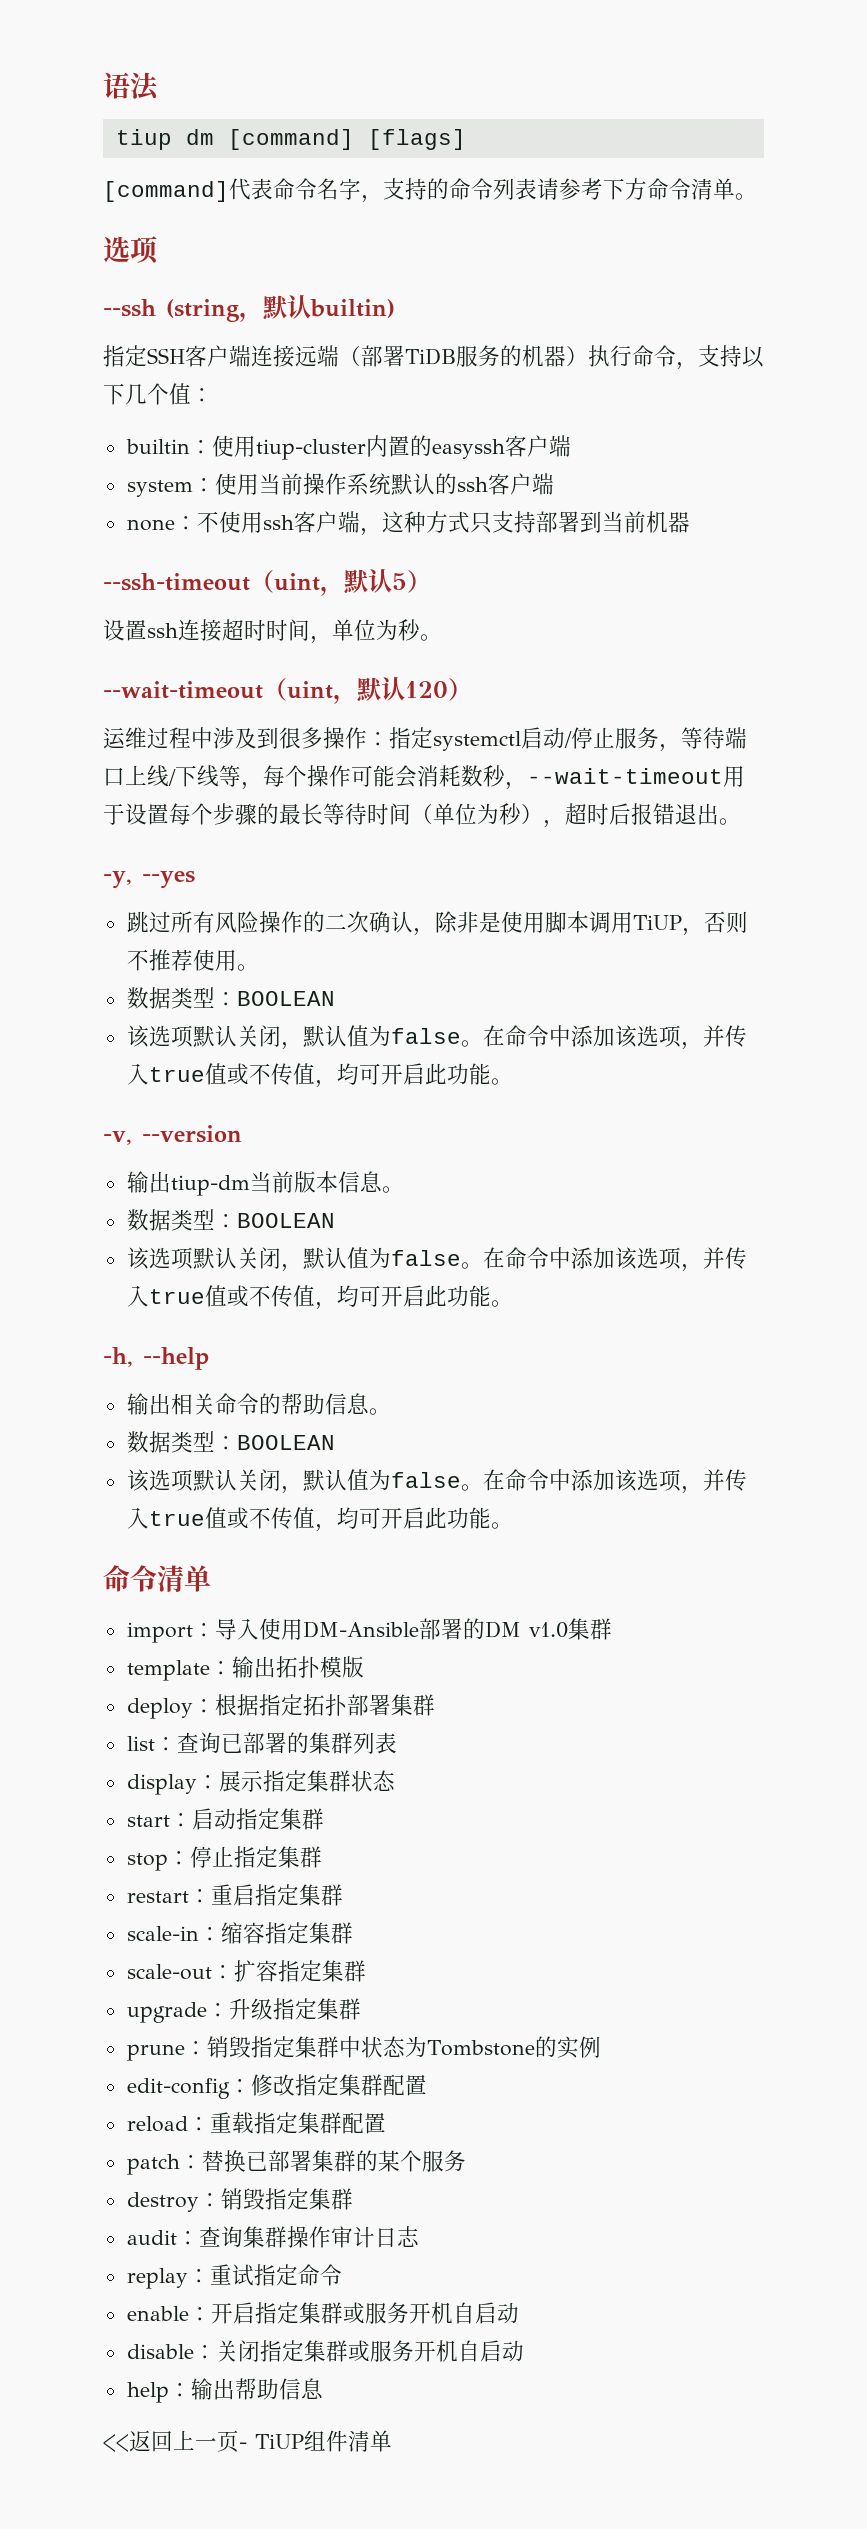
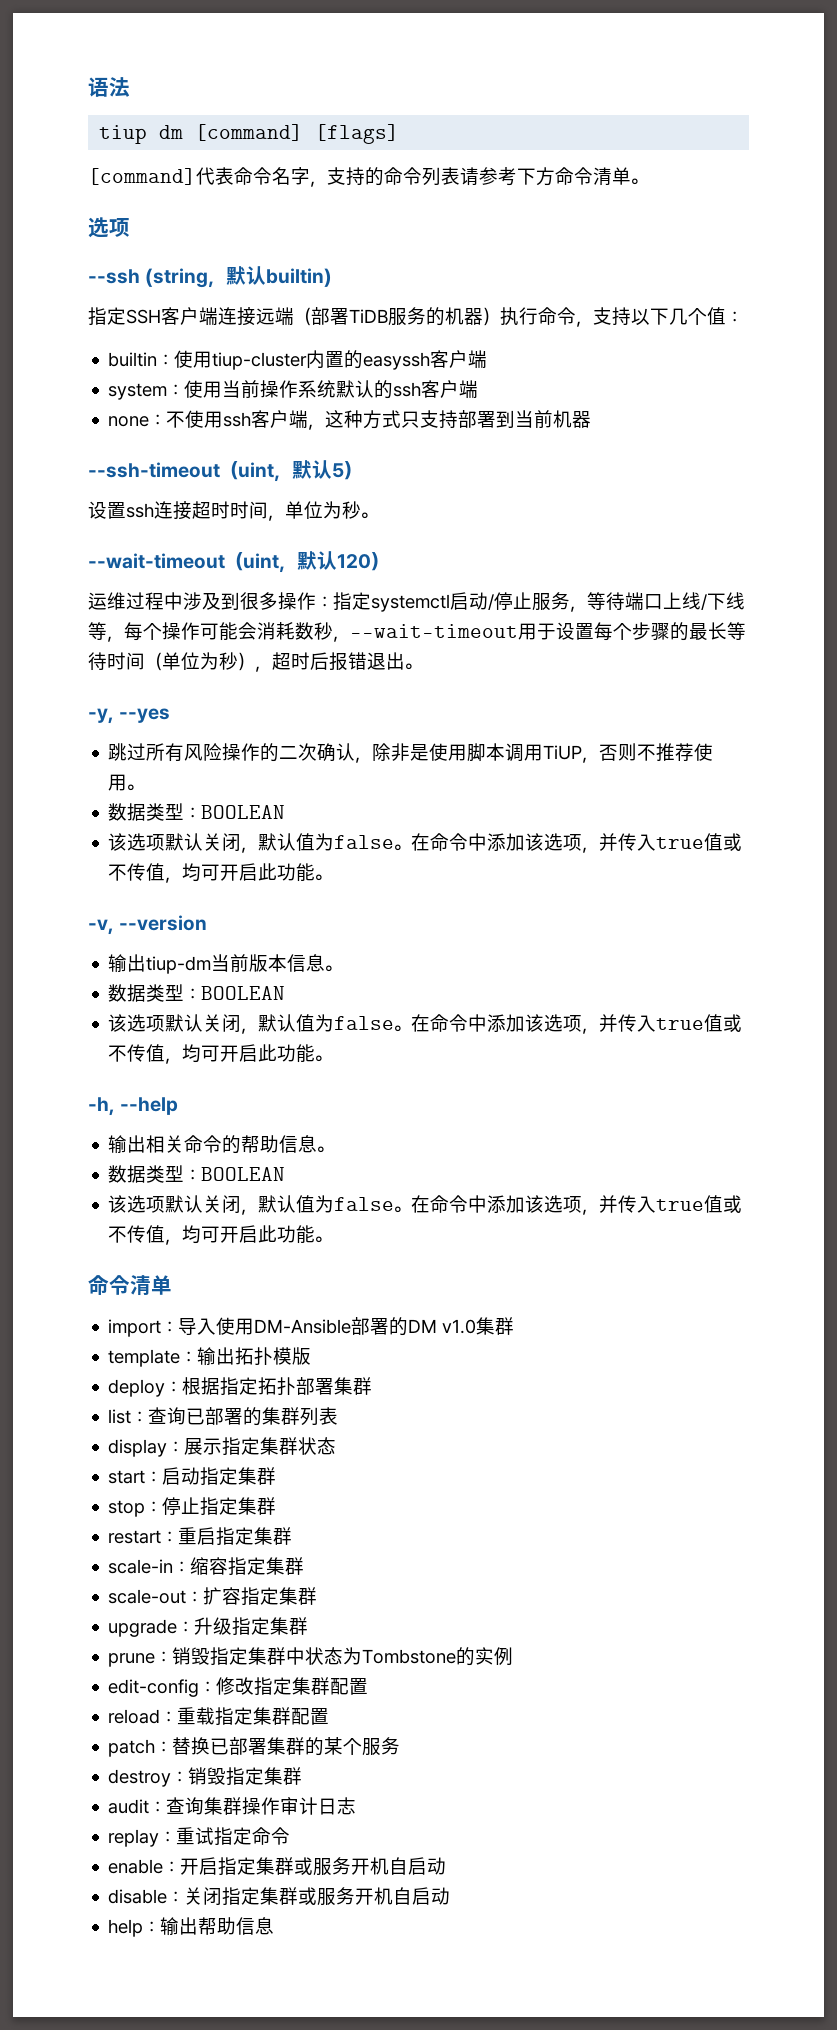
- <<返回上一页- TiUP组件清单

